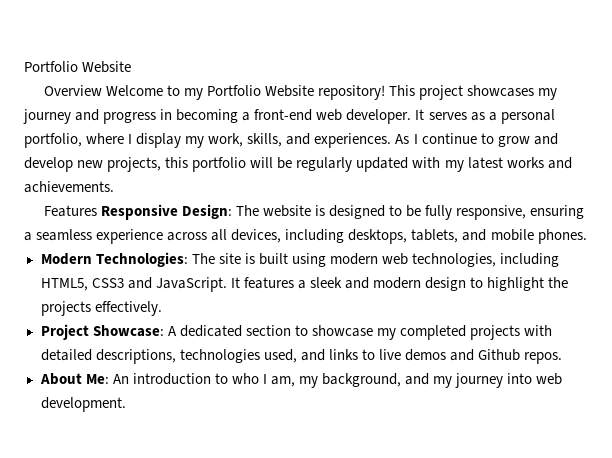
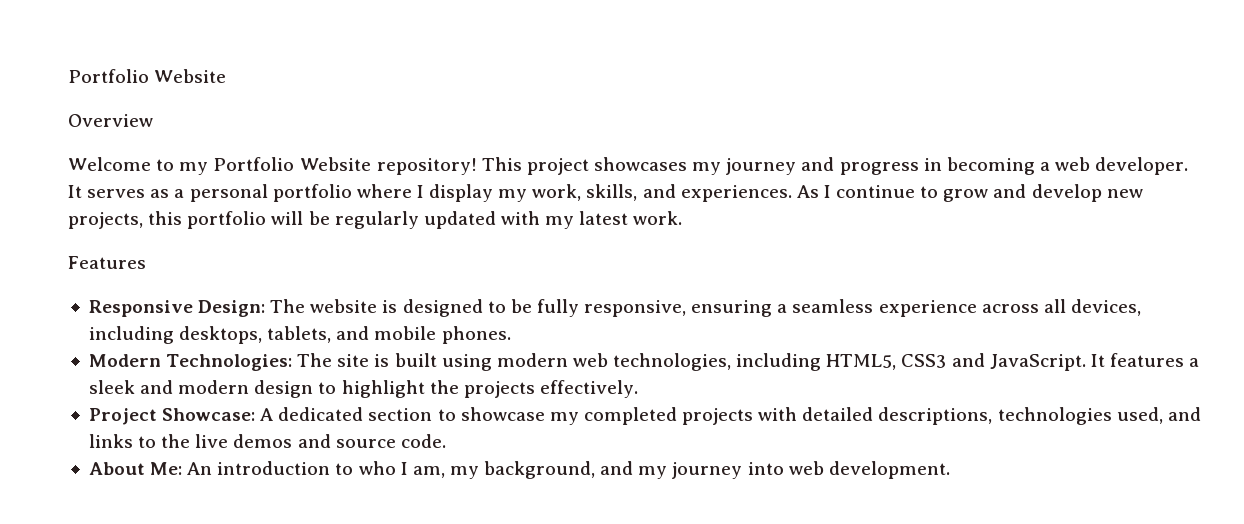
- Overview Welcome to my Portfolio Website repository!
+ Overview
+ Welcome to my Portfolio Website repository!
- This project showcases my journey and progress in becoming a front-end web developer.
+ This project showcases my journey and progress in becoming a web developer.
- It serves as a personal portfolio, where I display my work, skills, and experiences.
+ It serves as a personal portfolio where I display my work, skills, and experiences.
- As I continue to grow and develop new projects, this portfolio will be regularly updated with my latest works and achievements.
+ As I continue to grow and develop new projects, this portfolio will be regularly updated with my latest work.
- Features Responsive Design: The website is designed to be fully responsive, ensuring a seamless experience across all devices, including desktops, tablets, and mobile phones.
+ Features
+ Responsive Design: The website is designed to be fully responsive, ensuring a seamless experience across all devices, including desktops, tablets, and mobile phones.
- Project Showcase: A dedicated section to showcase my completed projects with detailed descriptions, technologies used, and links to live demos and Github repos.
+ Project Showcase: A dedicated section to showcase my completed projects with detailed descriptions, technologies used, and links to the live demos and source code.

